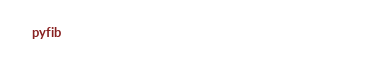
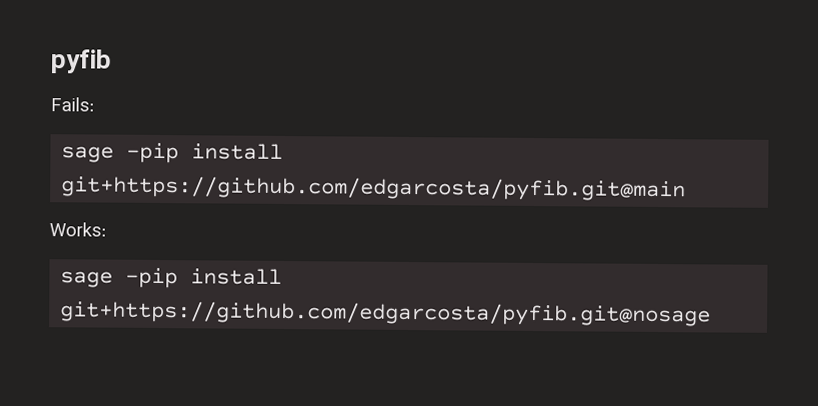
+ Fails:
+ sage -pip install git+https://github.com/edgarcosta/pyfib.git@main
+ Works:
+ sage -pip install git+https://github.com/edgarcosta/pyfib.git@nosage

